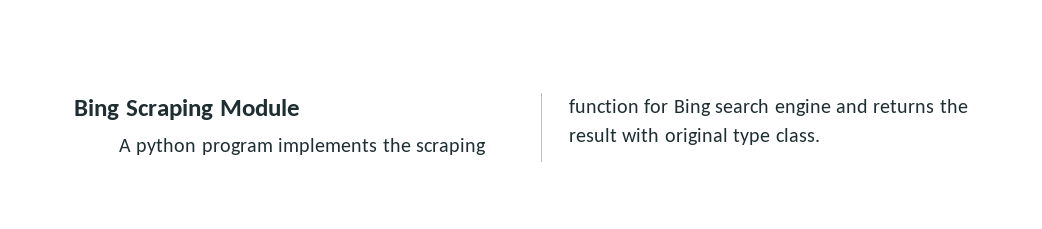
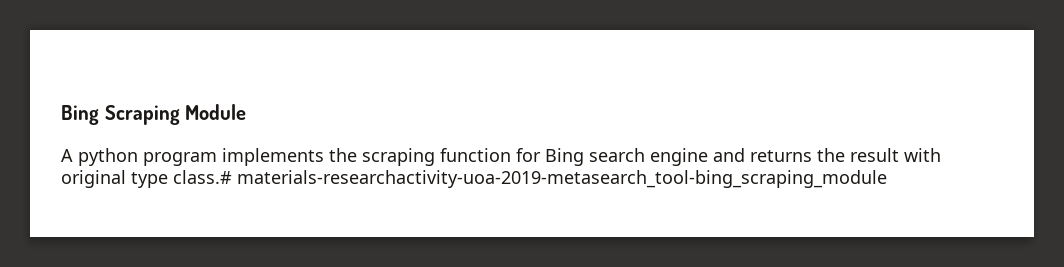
- A python program implements the scraping function for Bing search engine and returns the result with original type class.
+ A python program implements the scraping function for Bing search engine and returns the result with original type class.# materials-researchactivity-uoa-2019-metasearch_tool-bing_scraping_module

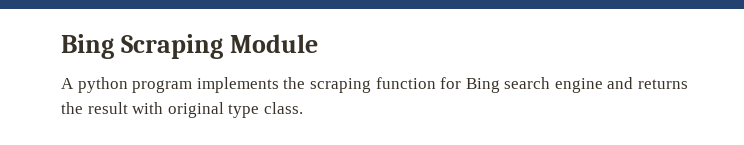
- A python program implements the scraping function for Bing search engine and returns the result with original type class.# materials-researchactivity-uoa-2019-metasearch_tool-bing_scraping_module
+ A python program implements the scraping function for Bing search engine and returns the result with original type class.

